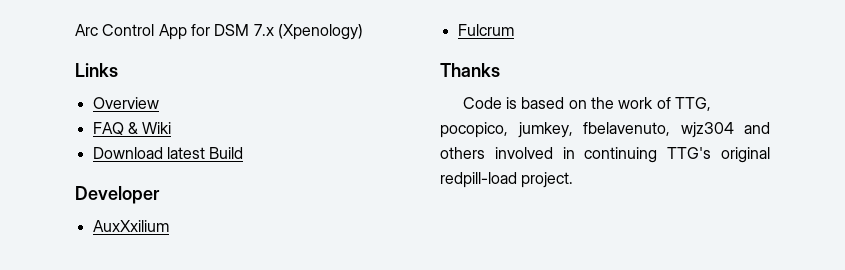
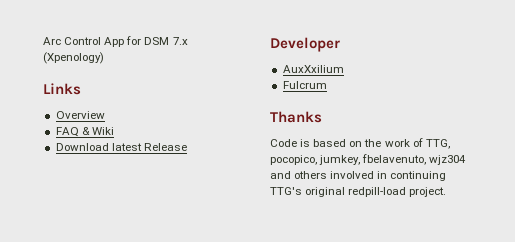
- Download latest Build
+ Download latest Release

